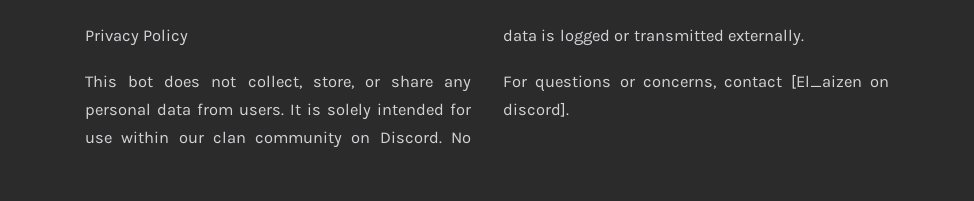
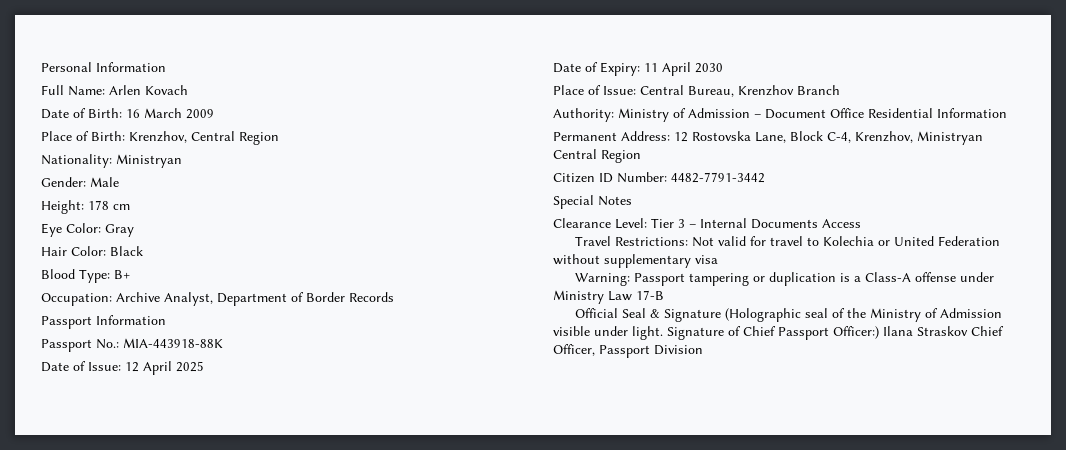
- Privacy Policy
- This bot does not collect, store, or share any personal data from users. It is solely intended for use within our clan community on Discord. No data is logged or transmitted externally.
- For questions or concerns, contact [El_aizen on discord].
+ Personal Information
+ Full Name: Arlen Kovach
+ Date of Birth: 16 March 2009
+ Place of Birth: Krenzhov, Central Region
+ Nationality: Ministryan
+ Gender: Male
+ Height: 178 cm
+ Eye Color: Gray
+ Hair Color: Black
+ Blood Type: B+
+ Occupation: Archive Analyst, Department of Border Records
+ Passport Information
+ Passport No.: MIA-443918-88K
+ Date of Issue: 12 April 2025
+ Date of Expiry: 11 April 2030
+ Place of Issue: Central Bureau, Krenzhov Branch
+ Authority: Ministry of Admission – Document Office Residential Information
+ Permanent Address: 12 Rostovska Lane, Block C-4, Krenzhov, Ministryan Central Region
+ Citizen ID Number: 4482-7791-3442
+ Special Notes
+ Clearance Level: Tier 3 – Internal Documents Access
+ Travel Restrictions: Not valid for travel to Kolechia or United Federation without supplementary visa
+ Warning: Passport tampering or duplication is a Class-A offense under Ministry Law 17-B
+ Official Seal & Signature (Holographic seal of the Ministry of Admission visible under light. Signature of Chief Passport Officer:) Ilana Straskov Chief Officer, Passport Division

